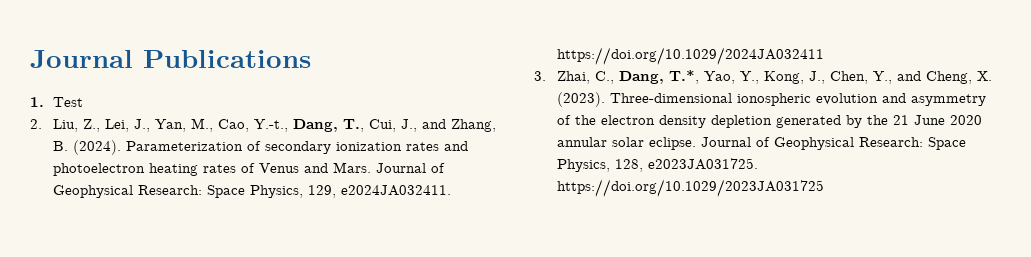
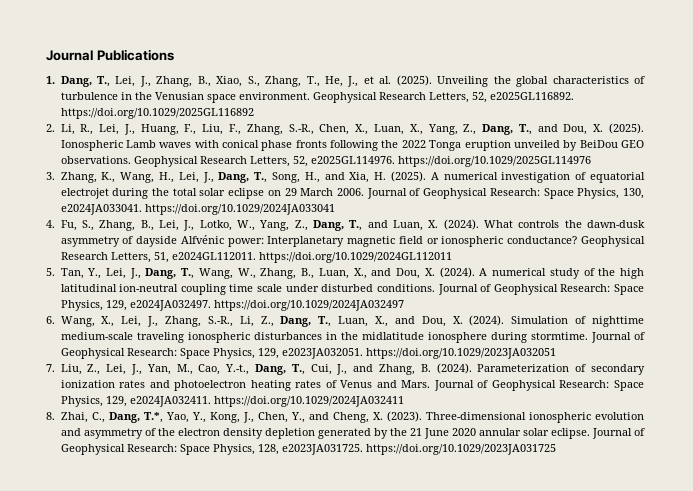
- 1. Test
- 2. Liu, Z., Lei, J., Yan, M., Cao, Y.-t., Dang, T., Cui, J., and Zhang, B. (2024).
+ 1. Dang, T., Lei, J., Zhang, B., Xiao, S., Zhang, T., He, J., et al. (2025). Unveiling the global characteristics of turbulence in the Venusian space environment. Geophysical Research Letters, 52, e2025GL116892. https://doi.org/10.1029/2025GL116892
+ 2. Li, R., Lei, J., Huang, F., Liu, F., Zhang, S.-R., Chen, X., Luan, X., Yang, Z., Dang, T., and Dou, X. (2025). Ionospheric Lamb waves with conical phase fronts following the 2022 Tonga eruption unveiled by BeiDou GEO observations. Geophysical Research Letters, 52, e2025GL114976. https://doi.org/10.1029/2025GL114976
+ 3. Zhang, K., Wang, H., Lei, J., Dang, T., Song, H., and Xia, H. (2025). A numerical investigation of equatorial electrojet during the total solar eclipse on 29 March 2006. Journal of Geophysical Research: Space Physics, 130, e2024JA033041. https://doi.org/10.1029/2024JA033041
+ 4. Fu, S., Zhang, B., Lei, J., Lotko, W., Yang, Z., Dang, T., and Luan, X. (2024). What controls the dawn-dusk asymmetry of dayside Alfvénic power: Interplanetary magnetic field or ionospheric conductance? Geophysical Research Letters, 51, e2024GL112011. https://doi.org/10.1029/2024GL112011
+ 5. Tan, Y., Lei, J., Dang, T., Wang, W., Zhang, B., Luan, X., and Dou, X. (2024). A numerical study of the high latitudinal ion-neutral coupling time scale under disturbed conditions. Journal of Geophysical Research: Space Physics, 129, e2024JA032497. https://doi.org/10.1029/2024JA032497
+ 6. Wang, X., Lei, J., Zhang, S.-R., Li, Z., Dang, T., Luan, X., and Dou, X. (2024). Simulation of nighttime medium‐scale traveling ionospheric disturbances in the midlatitude ionosphere during stormtime. Journal of Geophysical Research: Space Physics, 129, e2023JA032051. https://doi.org/10.1029/2023JA032051
+ 7. Liu, Z., Lei, J., Yan, M., Cao, Y.-t., Dang, T., Cui, J., and Zhang, B. (2024).
- 3. Zhai, C., Dang, T.*, Yao, Y., Kong, J., Chen, Y., and Cheng, X. (2023).
+ 8. Zhai, C., Dang, T.*, Yao, Y., Kong, J., Chen, Y., and Cheng, X. (2023).

